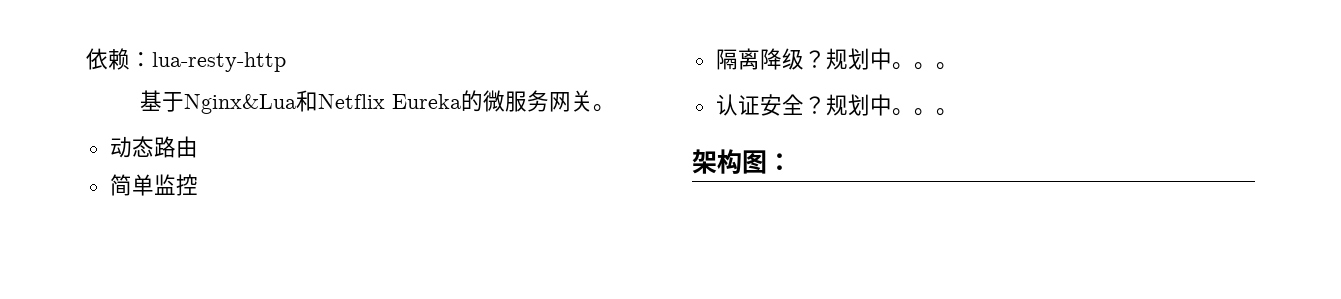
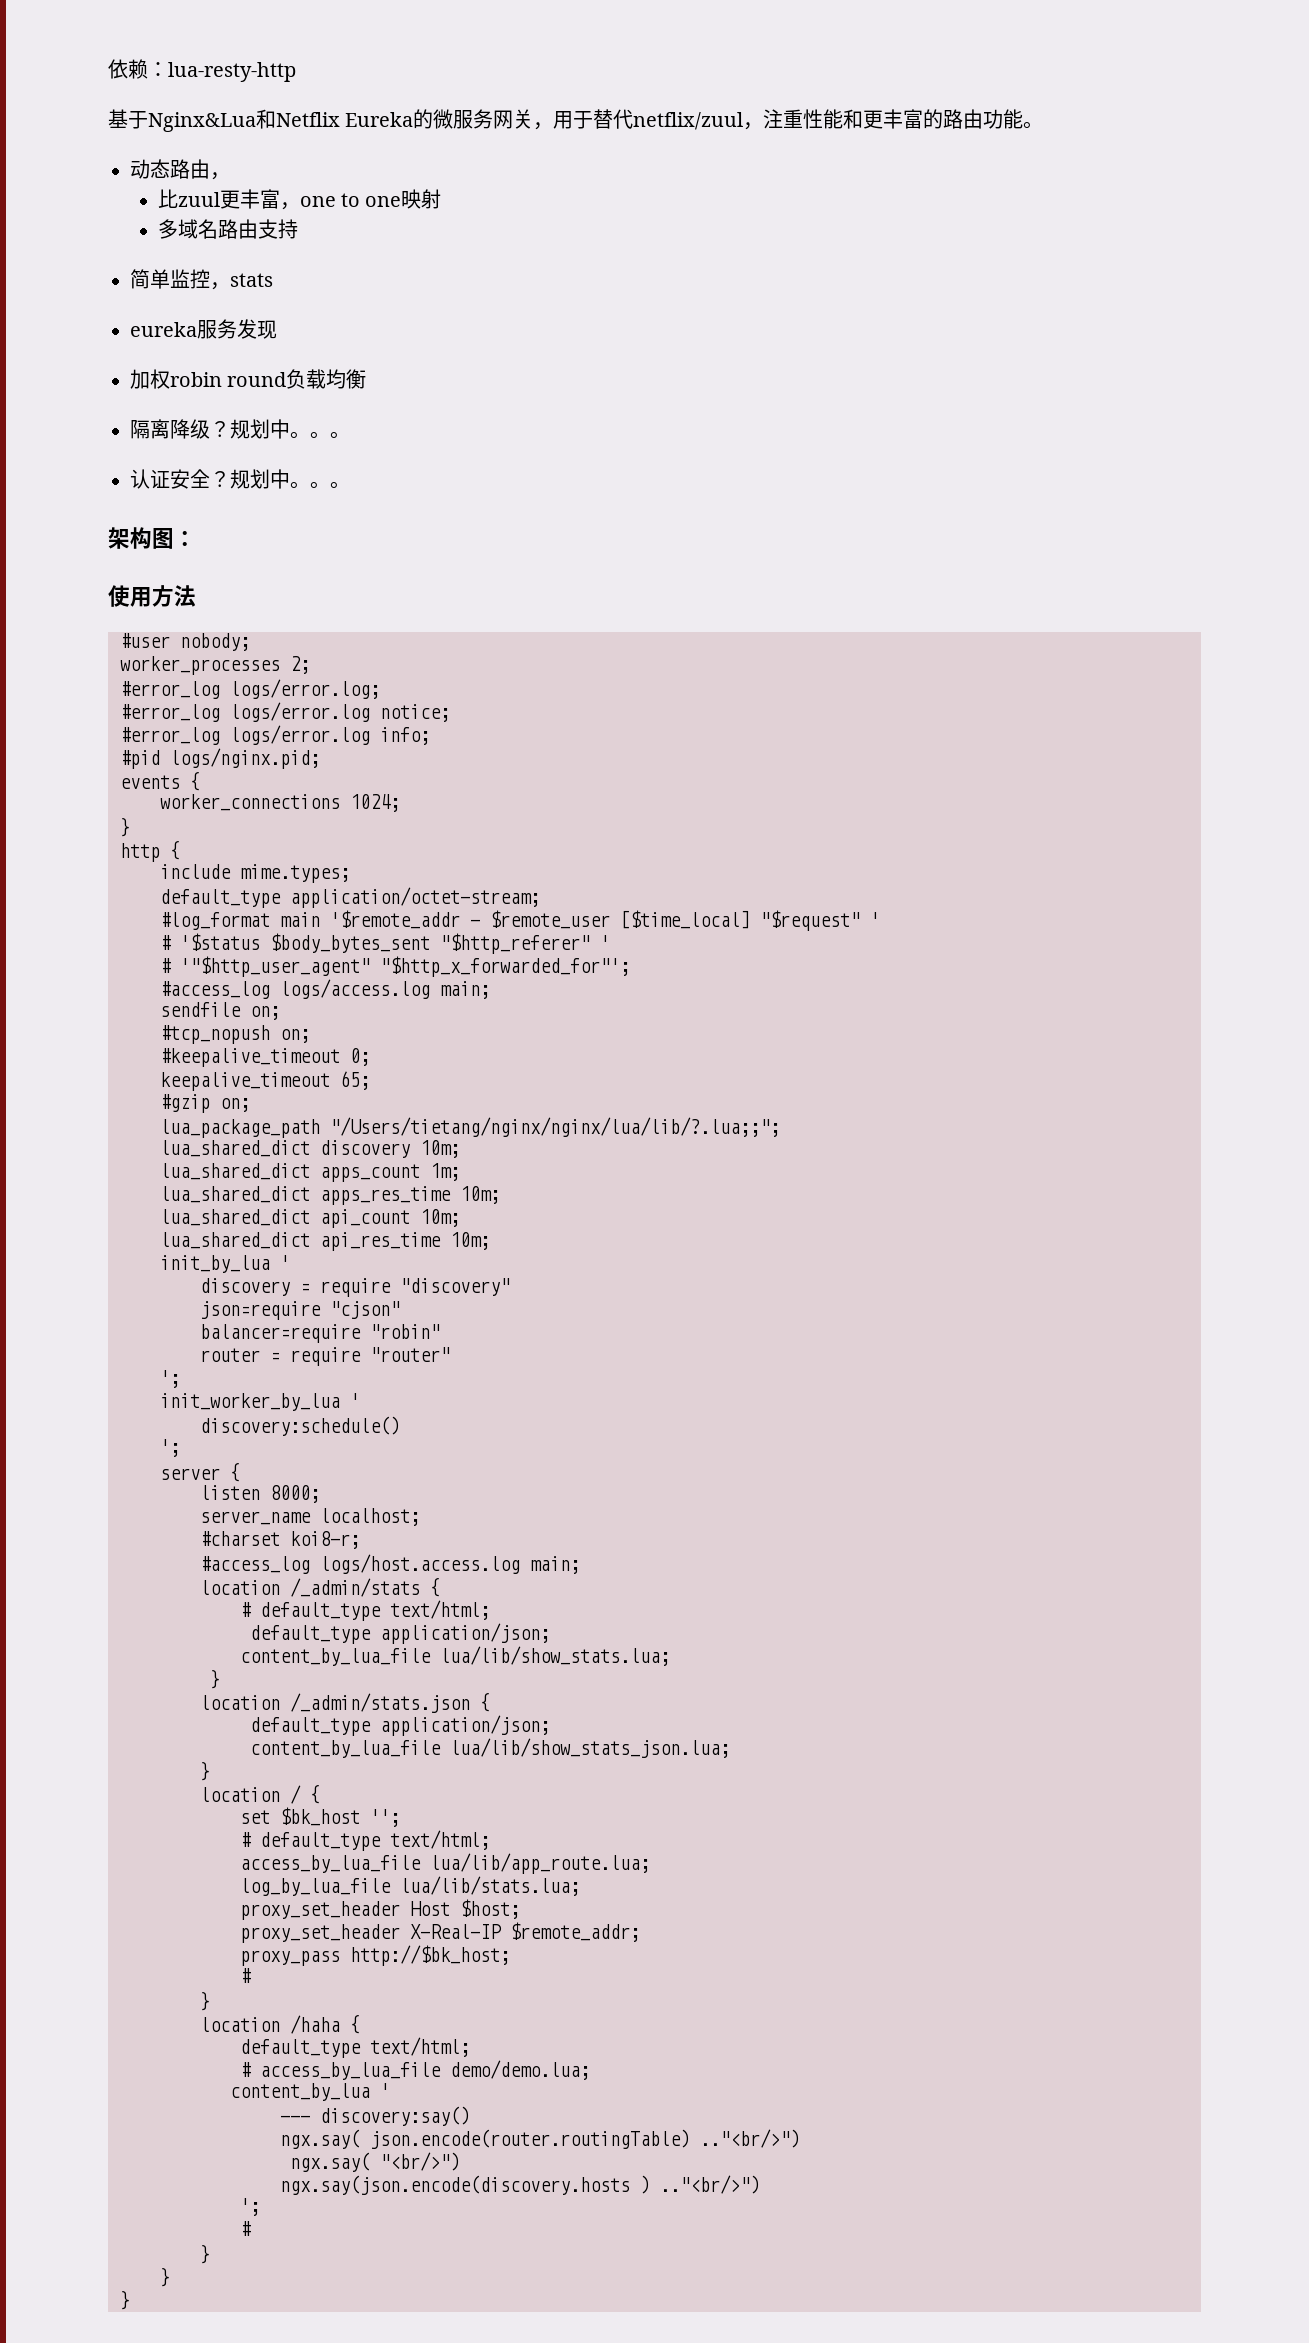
- 基于Nginx&Lua和Netflix Eureka的微服务网关。
- 动态路由
- 简单监控
+ 基于Nginx&Lua和Netflix Eureka的微服务网关，用于替代netflix/zuul，注重性能和更丰富的路由功能。
+ 动态路由，
+ 比zuul更丰富，one to one映射
+ 多域名路由支持
+ 简单监控，stats
+ eureka服务发现
+ 加权robin round负载均衡
+ 使用方法
+ #user nobody;
+ worker_processes 2;
+ #error_log logs/error.log;
+ #error_log logs/error.log notice;
+ #error_log logs/error.log info;
+ #pid logs/nginx.pid;
+ events {
+ worker_connections 1024;
+ }
+ http {
+ include mime.types;
+ default_type application/octet-stream;
+ #log_format main '$remote_addr - $remote_user [$time_local] "$request" '
+ # '$status $body_bytes_sent "$http_referer" '
+ # '"$http_user_agent" "$http_x_forwarded_for"';
+ #access_log logs/access.log main;
+ sendfile on;
+ #tcp_nopush on;
+ #keepalive_timeout 0;
+ keepalive_timeout 65;
+ #gzip on;
+ lua_package_path "/Users/tietang/nginx/nginx/lua/lib/?.lua;;";
+ lua_shared_dict discovery 10m;
+ lua_shared_dict apps_count 1m;
+ lua_shared_dict apps_res_time 10m;
+ lua_shared_dict api_count 10m;
+ lua_shared_dict api_res_time 10m;
+ init_by_lua '
+ discovery = require "discovery"
+ json=require "cjson"
+ balancer=require "robin"
+ router = require "router"
+ ';
+ init_worker_by_lua '
+ discovery:schedule()
+ ';
+ server {
+ listen 8000;
+ server_name localhost;
+ #charset koi8-r;
+ #access_log logs/host.access.log main;
+ location /_admin/stats {
+ # default_type text/html;
+ default_type application/json;
+ content_by_lua_file lua/lib/show_stats.lua;
+ }
+ location /_admin/stats.json {
+ default_type application/json;
+ content_by_lua_file lua/lib/show_stats_json.lua;
+ }
+ location / {
+ set $bk_host '';
+ # default_type text/html;
+ access_by_lua_file lua/lib/app_route.lua;
+ log_by_lua_file lua/lib/stats.lua;
+ proxy_set_header Host $host;
+ proxy_set_header X-Real-IP $remote_addr;
+ proxy_pass http://$bk_host;
+ #
+ }
+ location /haha {
+ default_type text/html;
+ # access_by_lua_file demo/demo.lua;
+ content_by_lua '
+ --- discovery:say()
+ ngx.say( json.encode(router.routingTable) .."<br/>")
+ ngx.say( "<br/>")
+ ngx.say(json.encode(discovery.hosts ) .."<br/>")
+ ';
+ #
+ }
+ }
+ }

